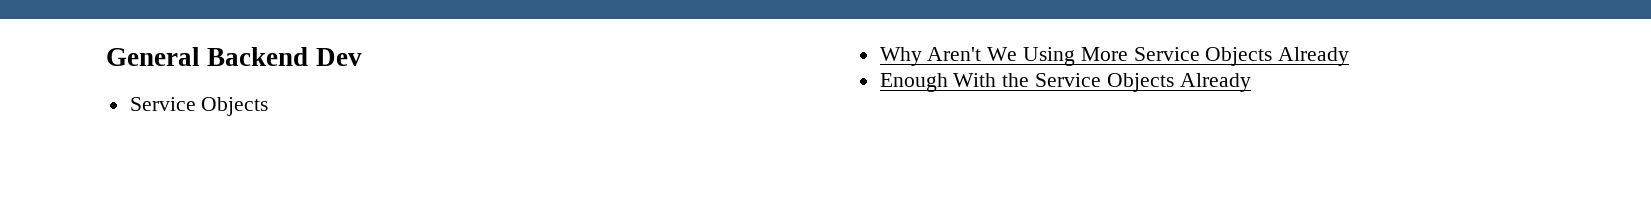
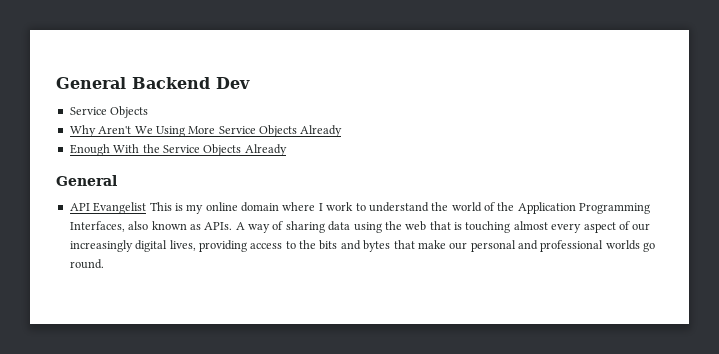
  Enough With the Service Objects Already
+ General
+ API Evangelist This is my online domain where I work to understand the world of the Application Programming Interfaces, also known as APIs. A way of sharing data using the web that is touching almost every aspect of our increasingly digital lives, providing access to the bits and bytes that make our personal and professional worlds go round.

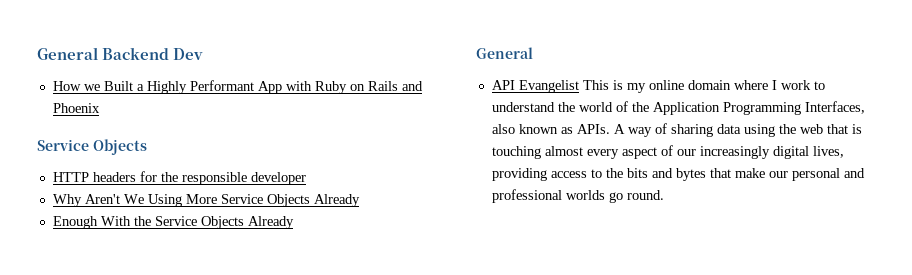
  General Backend Dev
+ How we Built a Highly Performant App with Ruby on Rails and Phoenix
  Service Objects
+ HTTP headers for the responsible developer

